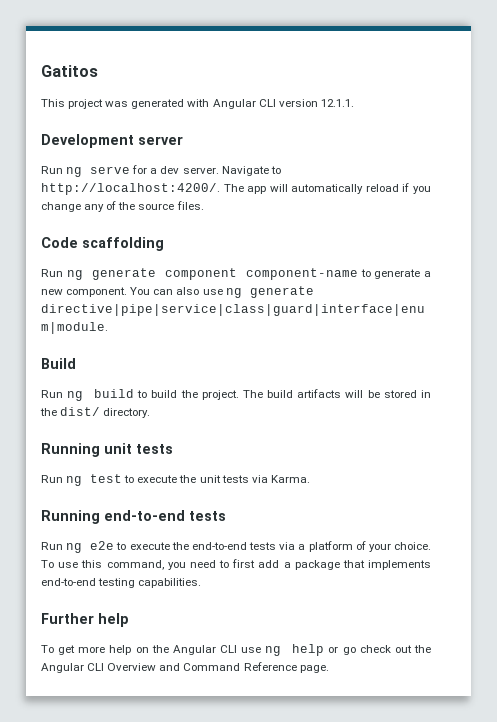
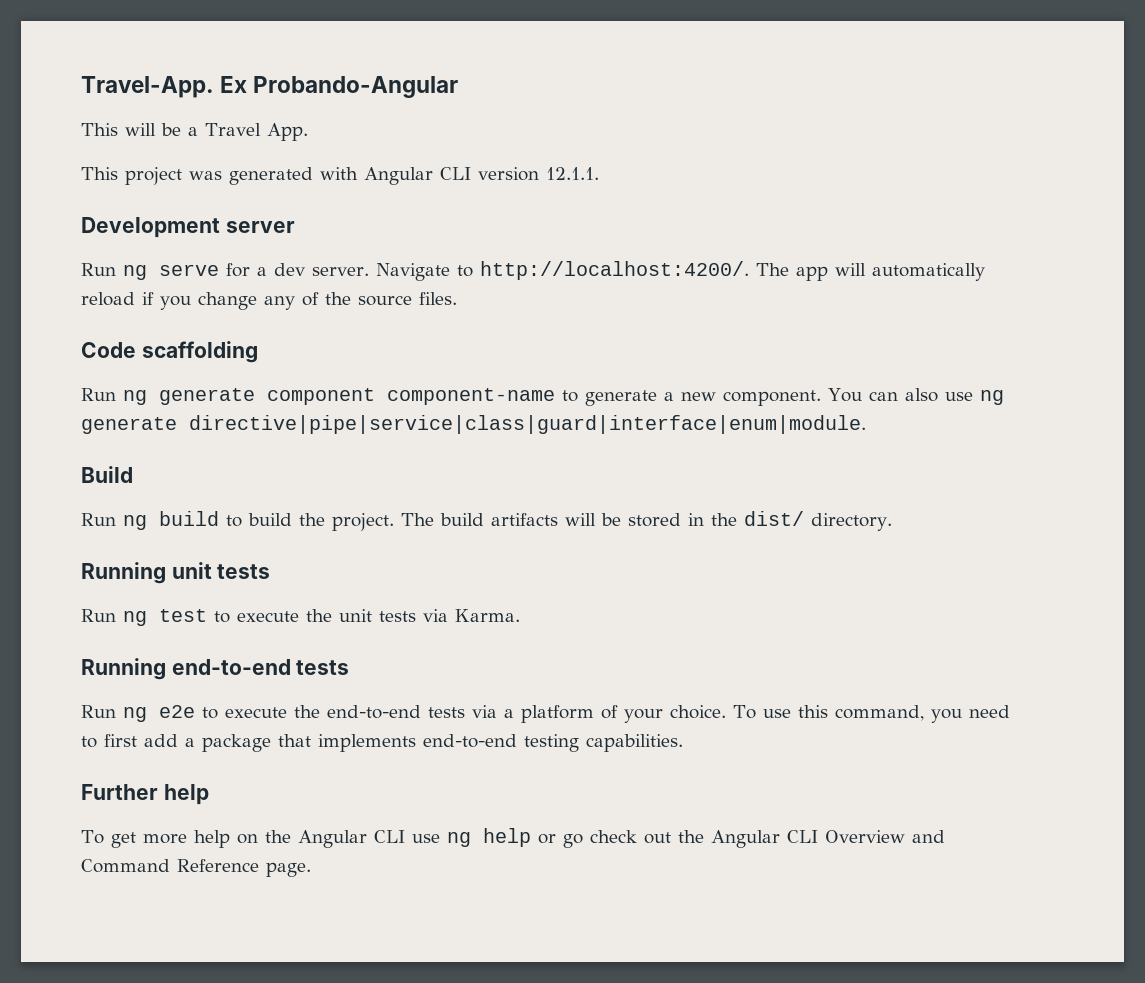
- Gatitos
+ Travel-App. Ex Probando-Angular
+ This will be a Travel App.

